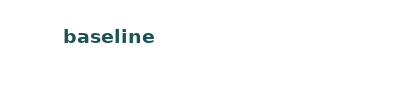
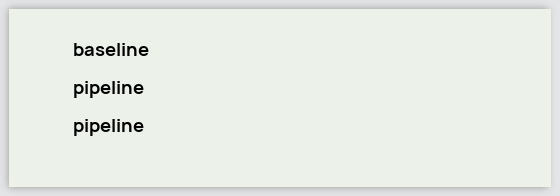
  baseline
+ pipeline
+ pipeline

